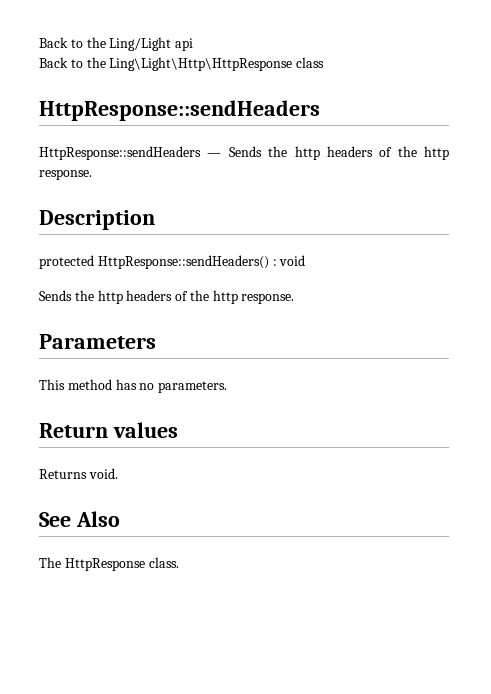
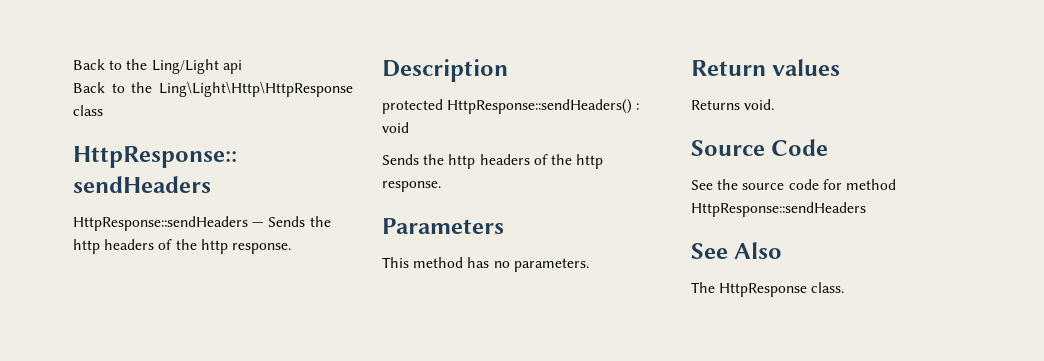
+ Source Code
+ See the source code for method HttpResponse::sendHeaders

